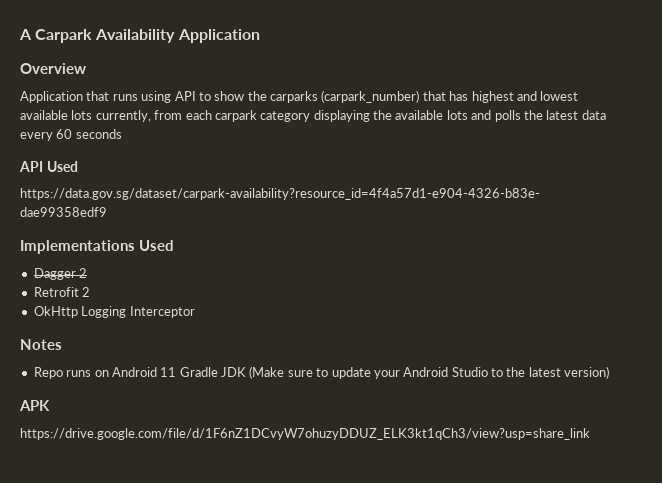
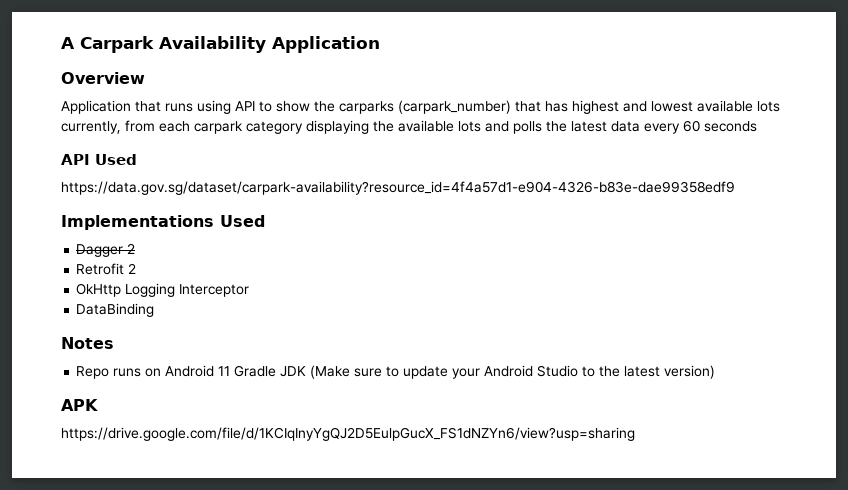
+ DataBinding
- https://drive.google.com/file/d/1F6nZ1DCvyW7ohuzyDDUZ_ELK3kt1qCh3/view?usp=share_link
+ https://drive.google.com/file/d/1KCIqInyYgQJ2D5EulpGucX_FS1dNZYn6/view?usp=sharing

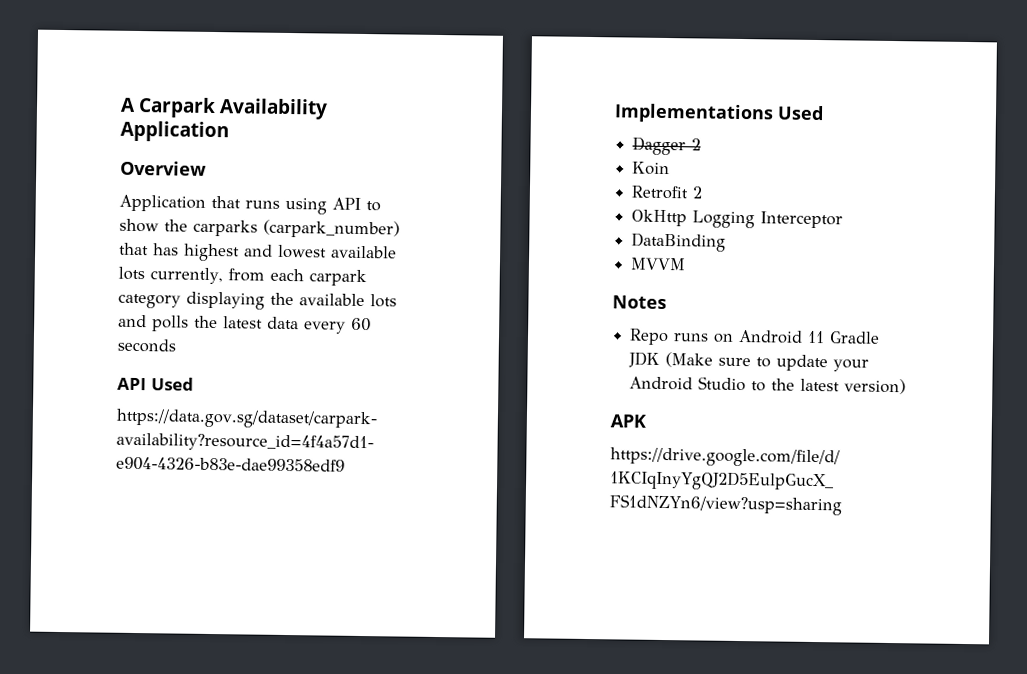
+ Koin
+ MVVM

